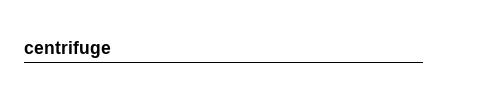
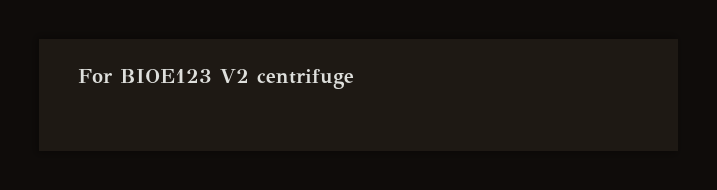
- centrifuge
+ For BIOE123 V2 centrifuge

